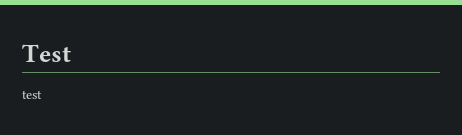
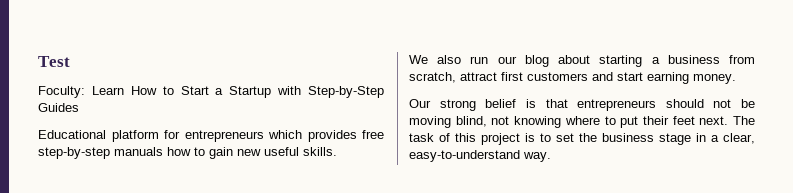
- test
+ Foculty: Learn How to Start a Startup with Step-by-Step Guides
+ Educational platform for entrepreneurs which provides free step-by-step manuals how to gain new useful skills.
+ We also run our blog about starting a business from scratch, attract first customers and start earning money.
+ Our strong belief is that entrepreneurs should not be moving blind, not knowing where to put their feet next. The task of this project is to set the business stage in a clear, easy-to-understand way.

